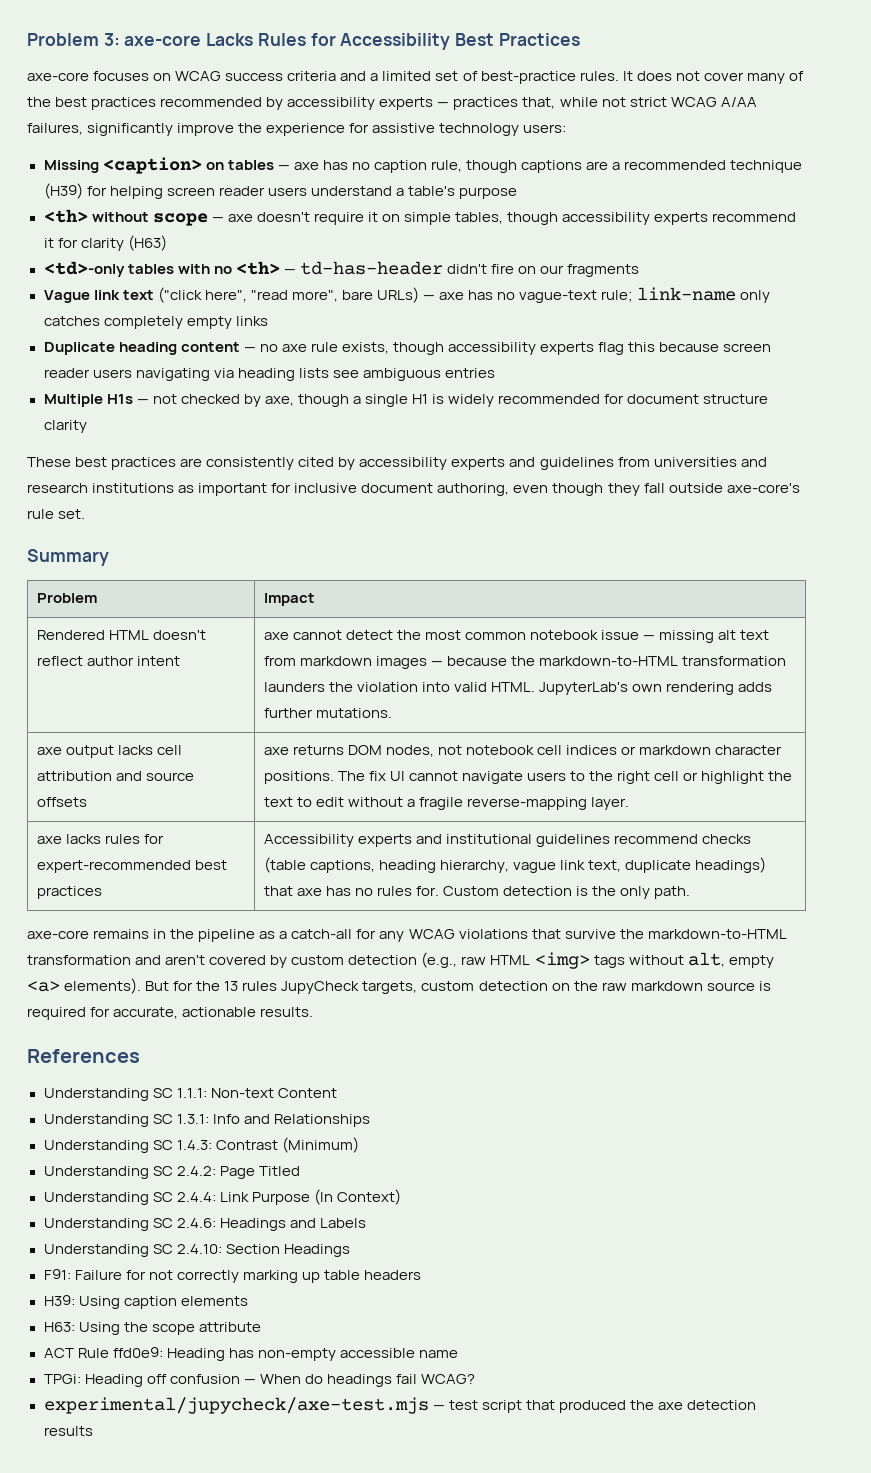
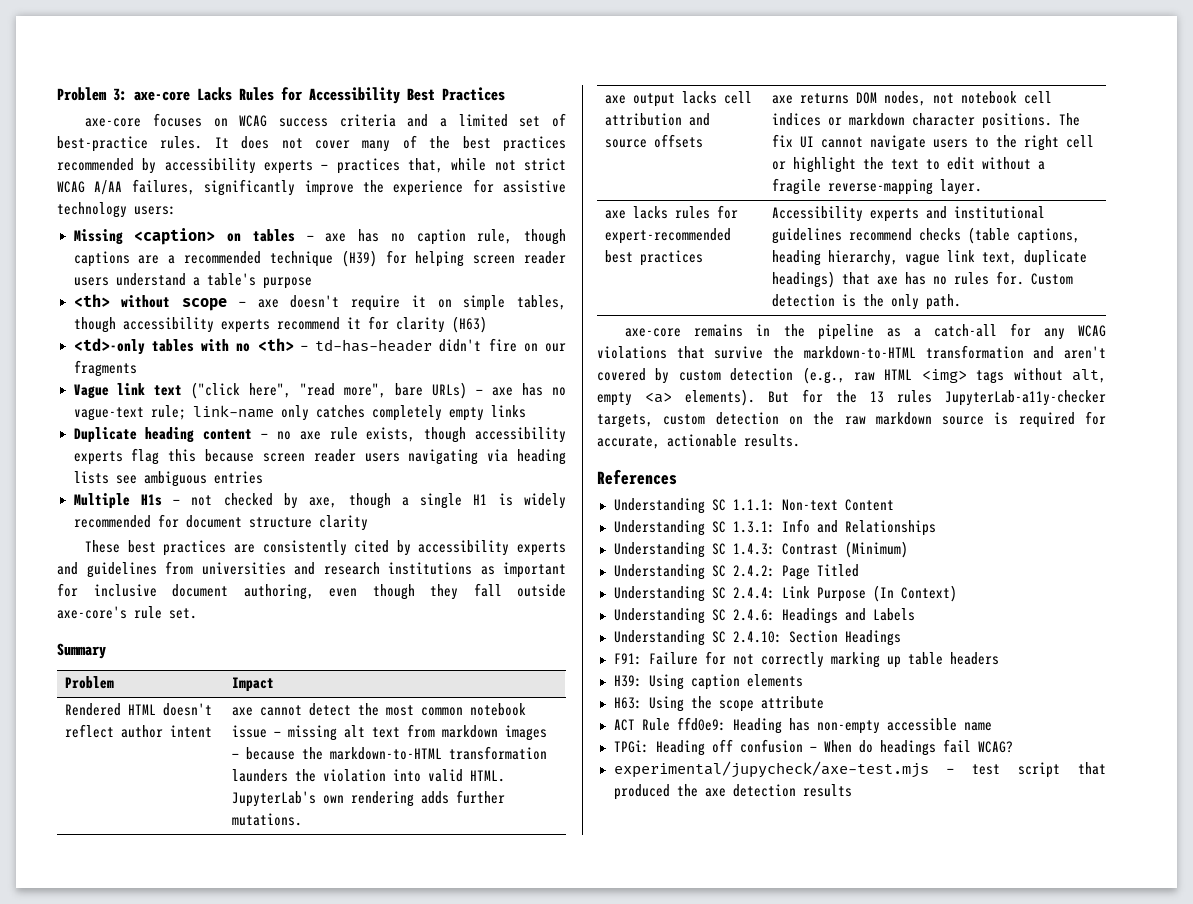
- But for the 13 rules JupyCheck targets, custom detection on the raw markdown source is required for accurate, actionable results.
+ But for the 13 rules JupyterLab-a11y-checker targets, custom detection on the raw markdown source is required for accurate, actionable results.

